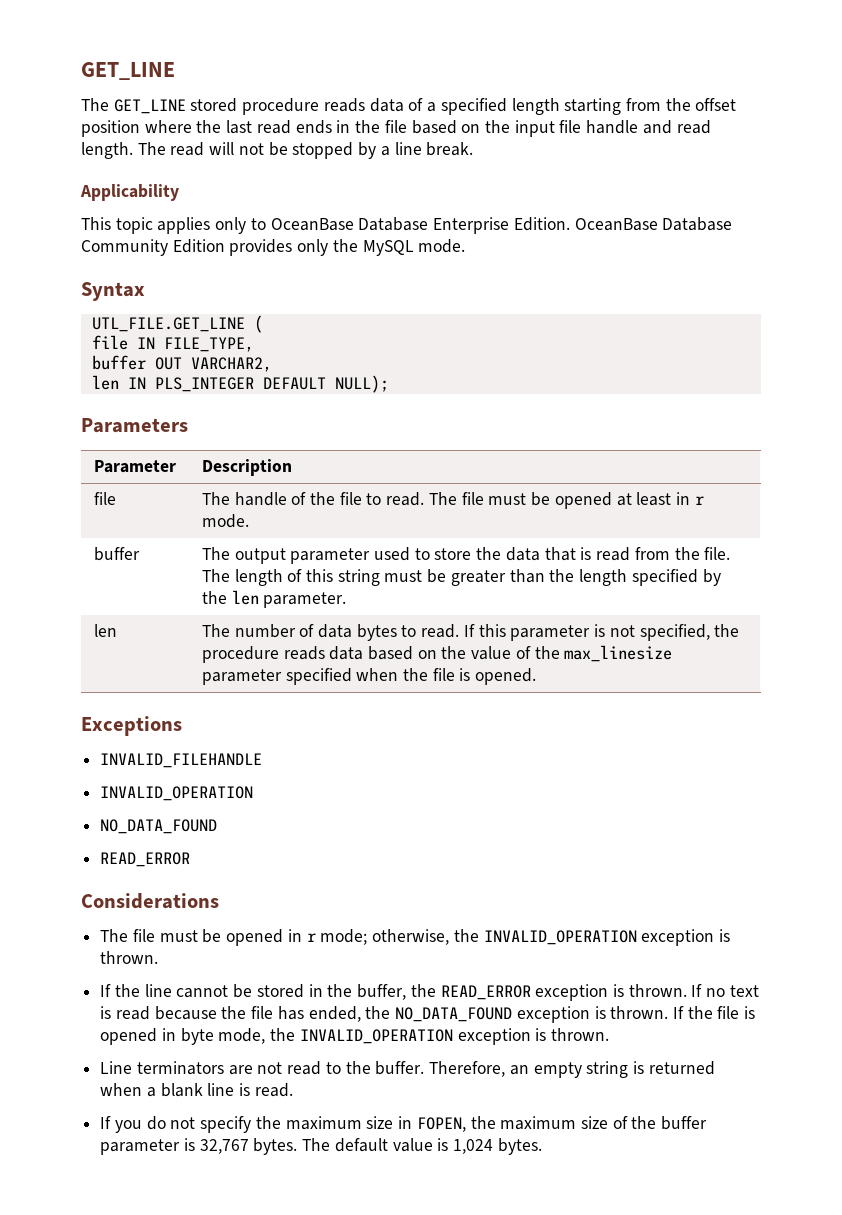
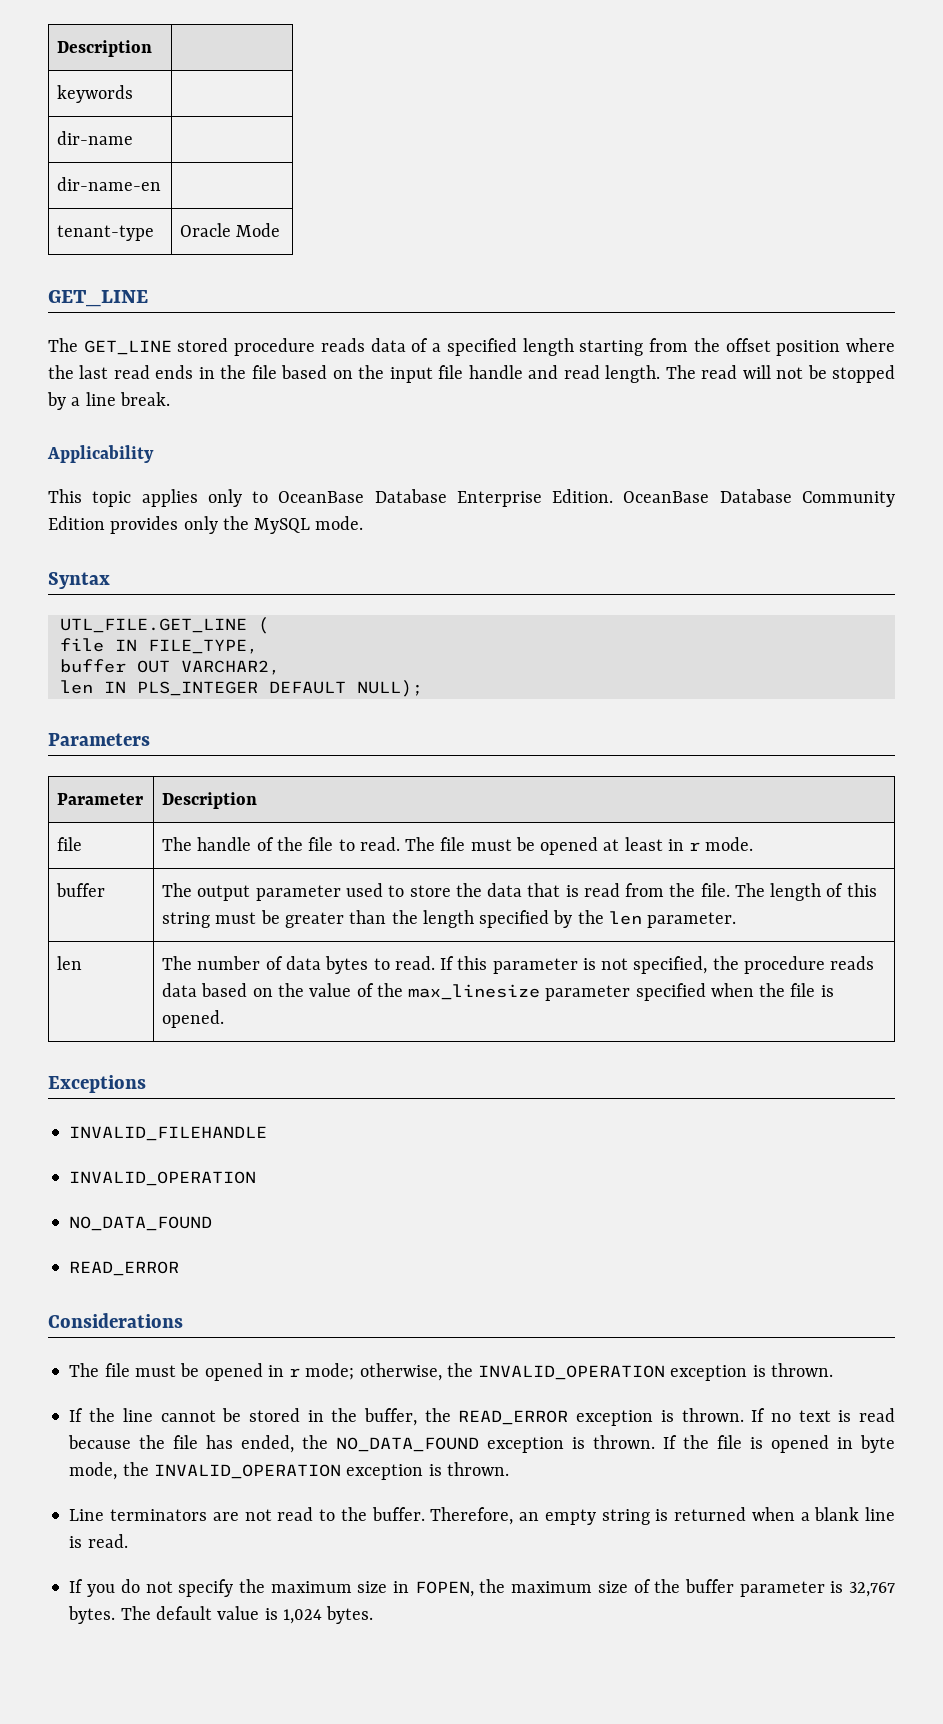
+ Description |
+ keywords |
+ dir-name |
+ dir-name-en |
+ tenant-type | Oracle Mode

